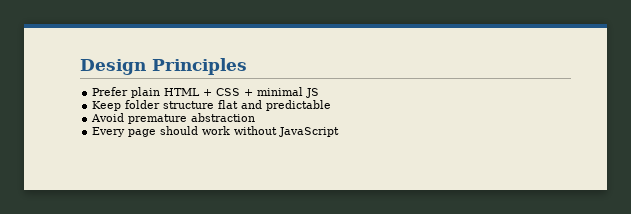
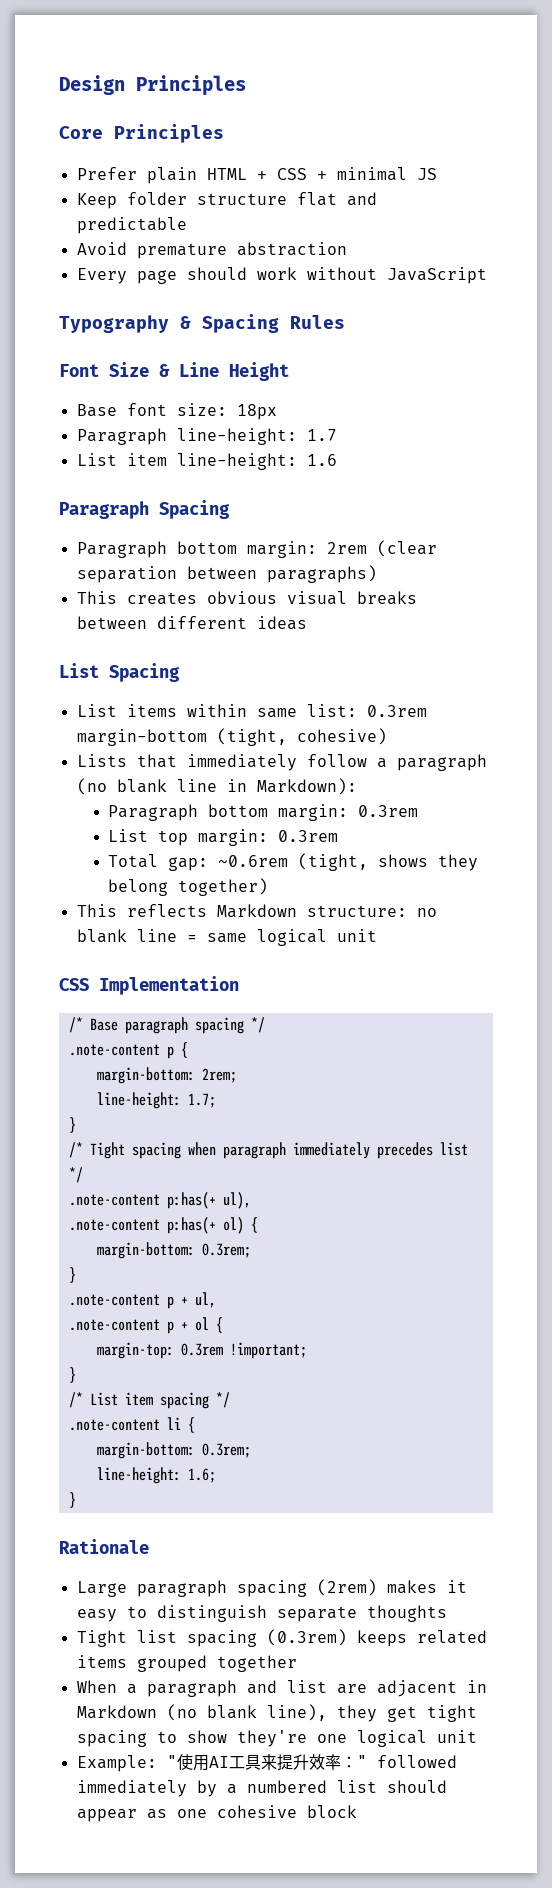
+ Core Principles
+ Typography & Spacing Rules
+ Font Size & Line Height
+ Base font size: 18px
+ Paragraph line-height: 1.7
+ List item line-height: 1.6
+ Paragraph Spacing
+ Paragraph bottom margin: 2rem (clear separation between paragraphs)
+ This creates obvious visual breaks between different ideas
+ List Spacing
+ List items within same list: 0.3rem margin-bottom (tight, cohesive)
+ Lists that immediately follow a paragraph (no blank line in Markdown):
+ Paragraph bottom margin: 0.3rem
+ List top margin: 0.3rem
+ Total gap: ~0.6rem (tight, shows they belong together)
+ This reflects Markdown structure: no blank line = same logical unit
+ CSS Implementation
+ /* Base paragraph spacing */
+ .note-content p {
+ margin-bottom: 2rem;
+ line-height: 1.7;
+ }
+ /* Tight spacing when paragraph immediately precedes list */
+ .note-content p:has(+ ul),
+ .note-content p:has(+ ol) {
+ margin-bottom: 0.3rem;
+ }
+ .note-content p + ul,
+ .note-content p + ol {
+ margin-top: 0.3rem !important;
+ }
+ /* List item spacing */
+ .note-content li {
+ margin-bottom: 0.3rem;
+ line-height: 1.6;
+ }
+ Rationale
+ Large paragraph spacing (2rem) makes it easy to distinguish separate thoughts
+ Tight list spacing (0.3rem) keeps related items grouped together
+ When a paragraph and list are adjacent in Markdown (no blank line), they get tight spacing to show they're one logical unit
+ Example: "使用AI工具来提升效率：" followed immediately by a numbered list should appear as one cohesive block

